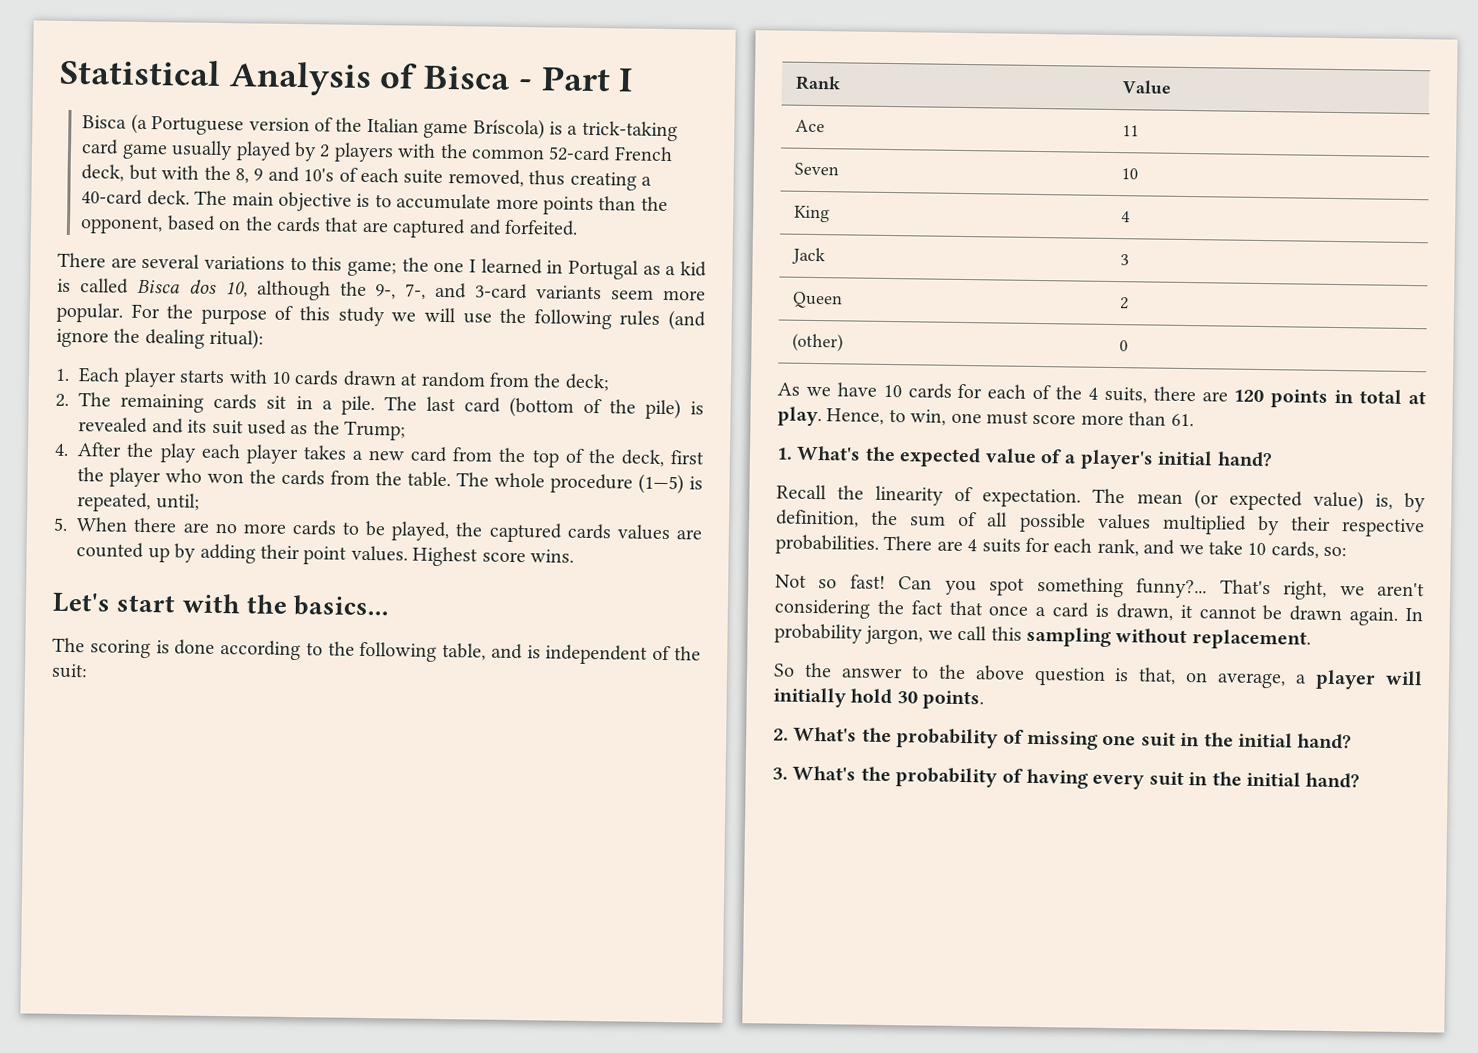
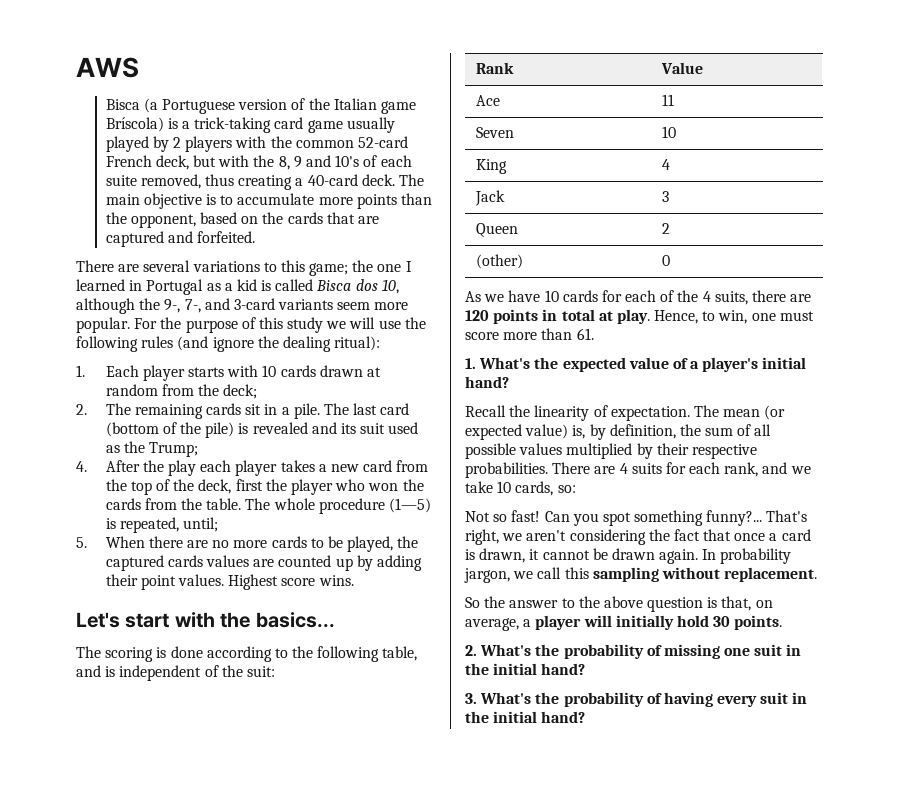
- Statistical Analysis of Bisca - Part I
+ AWS

